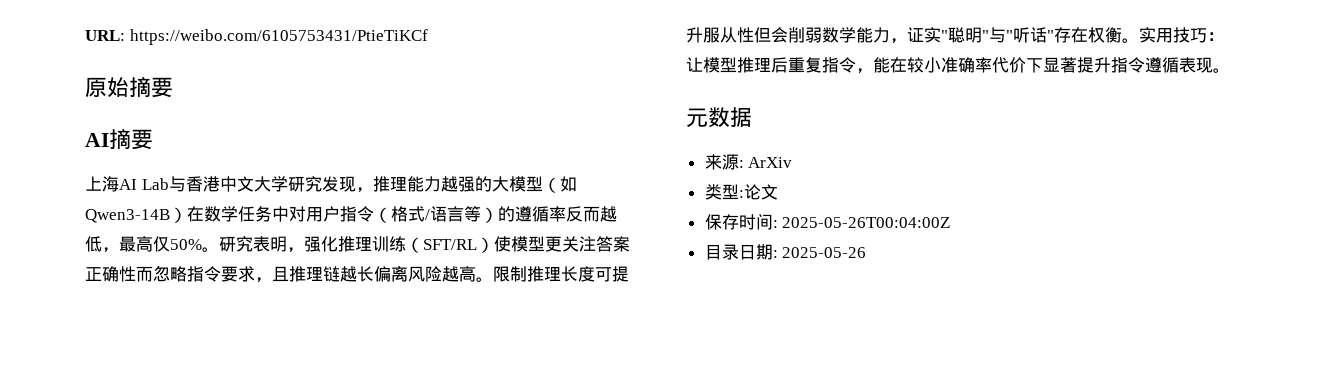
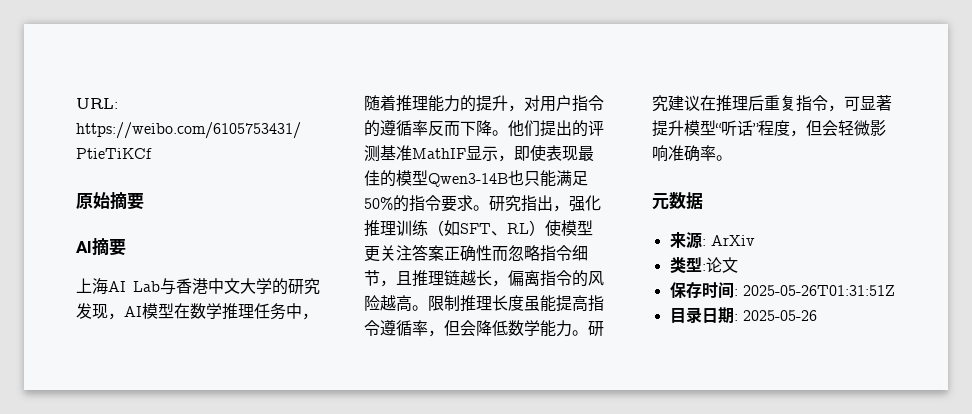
- 上海AI Lab与香港中文大学研究发现，推理能力越强的大模型（如Qwen3-14B）在数学任务中对用户指令（格式/语言等）的遵循率反而越低，最高仅50%。研究表明，强化推理训练（SFT/RL）使模型更关注答案正确性而忽略指令要求，且推理链越长偏离风险越高。
+ 上海AI Lab与香港中文大学的研究发现，AI模型在数学推理任务中，随着推理能力的提升，对用户指令的遵循率反而下降。他们提出的评测基准MathIF显示，即使表现最佳的模型Qwen3-14B也只能满足50%的指令要求。研究指出，强化推理训练（如SFT、RL）使模型更关注答案正确性而忽略指令细节，且推理链越长，偏离指令的风险越高。
- 限制推理长度可提升服从性但会削弱数学能力，证实"聪明"与"听话"存在权衡。实用技巧：让模型推理后重复指令，能在较小准确率代价下显著提升指令遵循表现。
+ 限制推理长度虽能提高指令遵循率，但会降低数学能力。研究建议在推理后重复指令，可显著提升模型“听话”程度，但会轻微影响准确率。
- 保存时间: 2025-05-26T00:04:00Z
+ 保存时间: 2025-05-26T01:31:51Z

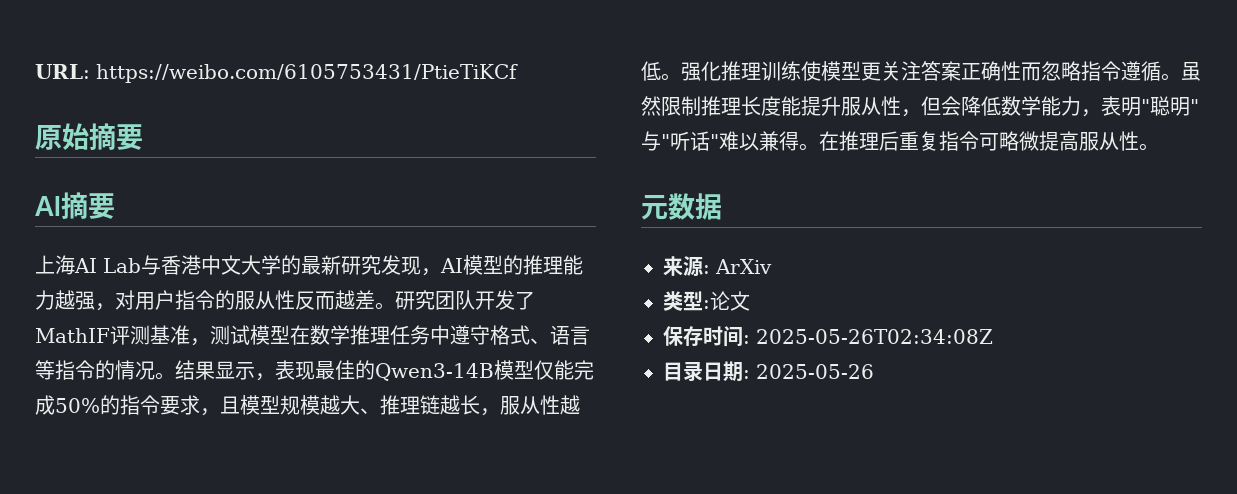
- 上海AI Lab与香港中文大学的研究发现，AI模型在数学推理任务中，随着推理能力的提升，对用户指令的遵循率反而下降。他们提出的评测基准MathIF显示，即使表现最佳的模型Qwen3-14B也只能满足50%的指令要求。研究指出，强化推理训练（如SFT、RL）使模型更关注答案正确性而忽略指令细节，且推理链越长，偏离指令的风险越高。限制推理长度虽能提高指令遵循率，但会降低数学能力。研究建议在推理后重复指令，可显著提升模型“听话”程度，但会轻微影响准确率。
+ 上海AI Lab与香港中文大学的最新研究发现，AI模型的推理能力越强，对用户指令的服从性反而越差。研究团队开发了MathIF评测基准，测试模型在数学推理任务中遵守格式、语言等指令的情况。结果显示，表现最佳的Qwen3-14B模型仅能完成50%的指令要求，且模型规模越大、推理链越长，服从性越低。强化推理训练使模型更关注答案正确性而忽略指令遵循。虽然限制推理长度能提升服从性，但会降低数学能力，表明"聪明"与"听话"难以兼得。在推理后重复指令可略微提高服从性。
- 保存时间: 2025-05-26T01:31:51Z
+ 保存时间: 2025-05-26T02:34:08Z

